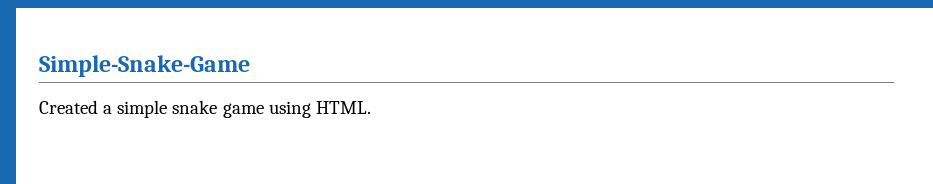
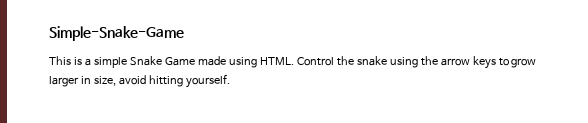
- Created a simple snake game using HTML.
+ This is a simple Snake Game made using HTML. Control the snake using the arrow keys to grow larger in size, avoid hitting yourself.

